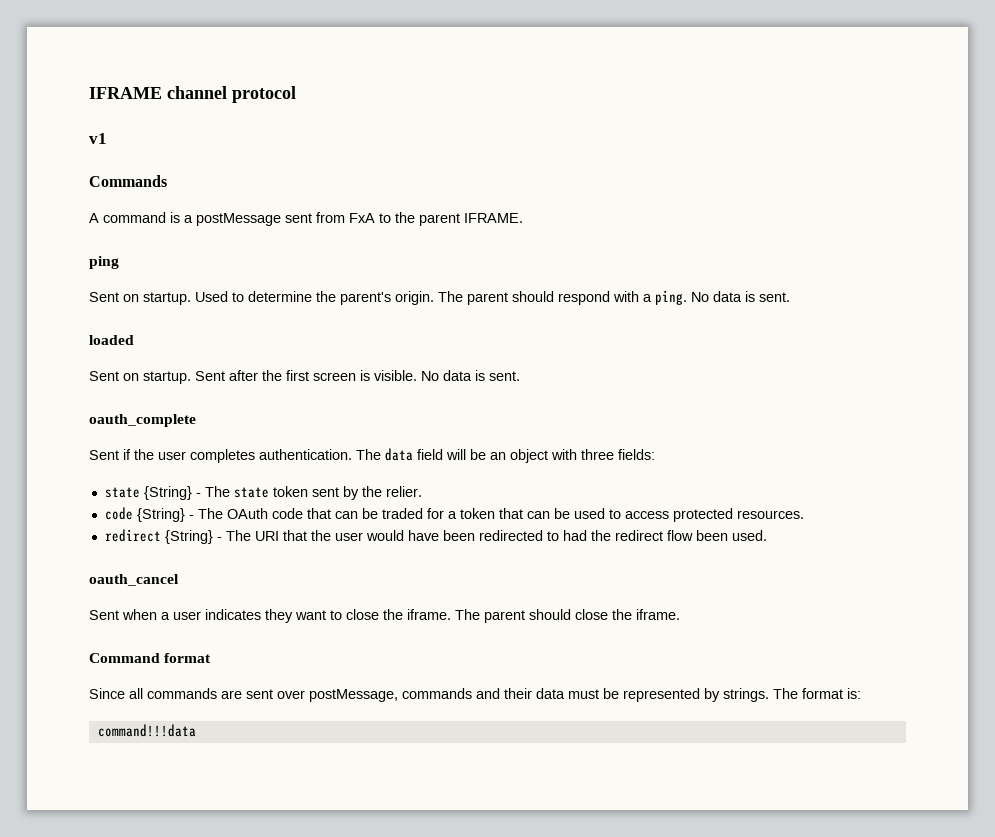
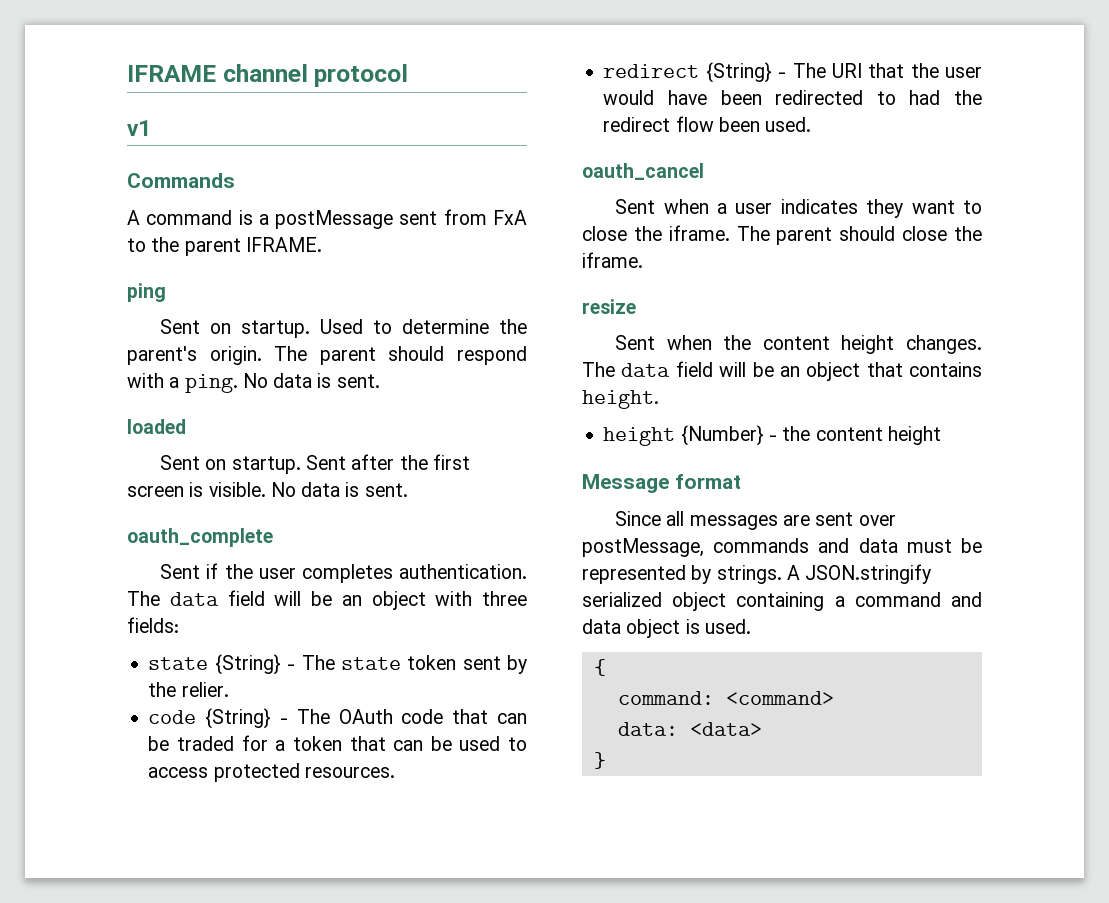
- Command format
+ resize
+ Sent when the content height changes. The data field will be an object that contains height.
+ height {Number} - the content height
+ Message format
- Since all commands are sent over postMessage, commands and their data must be represented by strings.
+ Since all messages are sent over postMessage, commands and data must be represented by strings.
- The format is:
- command!!!data
+ A JSON.stringify serialized object containing a command and data object is used.
+ {
+ command: <command>
+ data: <data>
+ }

